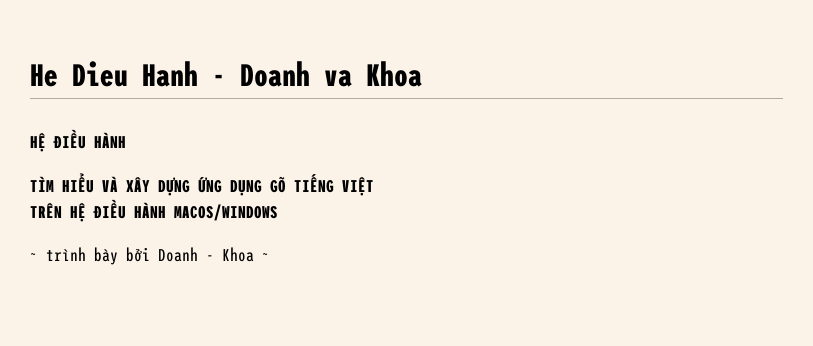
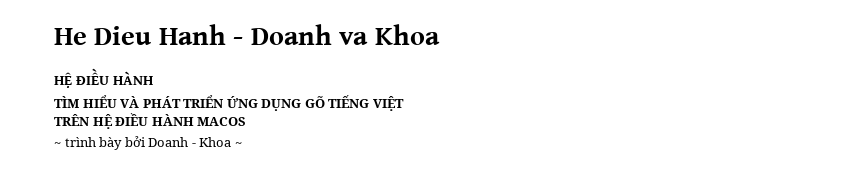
- TÌM HIỂU VÀ XÂY DỰNG ỨNG DỤNG GÕ TIẾNG VIỆT
+ TÌM HIỂU VÀ PHÁT TRIỂN ỨNG DỤNG GÕ TIẾNG VIỆT
- TRÊN HỆ ĐIỀU HÀNH MACOS/WINDOWS
+ TRÊN HỆ ĐIỀU HÀNH MACOS

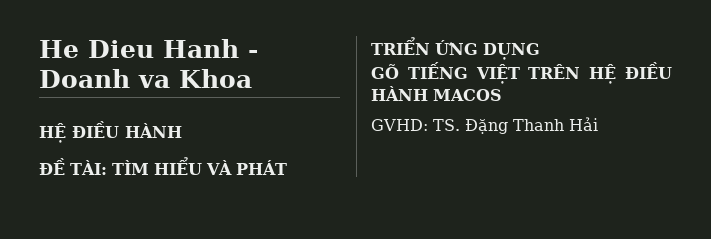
- TÌM HIỂU VÀ PHÁT TRIỂN ỨNG DỤNG GÕ TIẾNG VIỆT
- TRÊN HỆ ĐIỀU HÀNH MACOS
+ ĐỀ TÀI: TÌM HIỂU VÀ PHÁT TRIỂN ỨNG DỤNG
+ GÕ TIẾNG VIỆT TRÊN HỆ ĐIỀU HÀNH MACOS
- ~ trình bày bởi Doanh - Khoa ~
+ GVHD: TS. Đặng Thanh Hải

